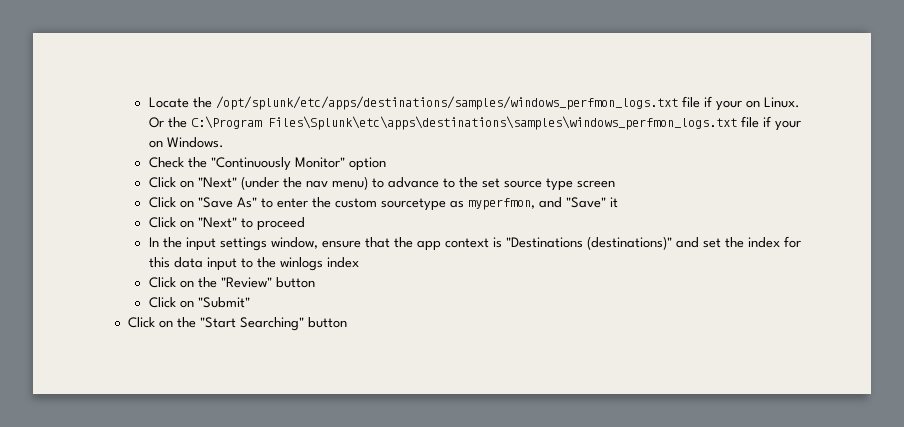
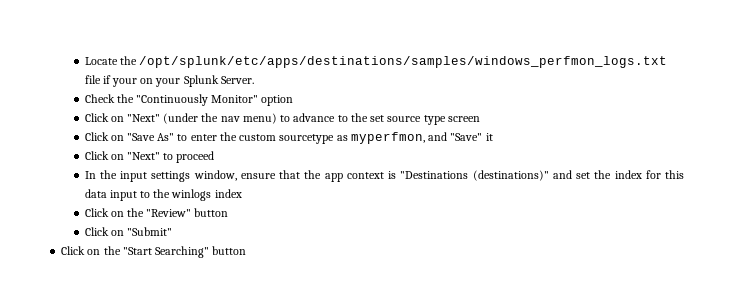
- Locate the /opt/splunk/etc/apps/destinations/samples/windows_perfmon_logs.txt file if your on Linux. Or the C:\Program Files\Splunk\etc\apps\destinations\samples\windows_perfmon_logs.txt file if your on Windows.
+ Locate the /opt/splunk/etc/apps/destinations/samples/windows_perfmon_logs.txt file if your on your Splunk Server.

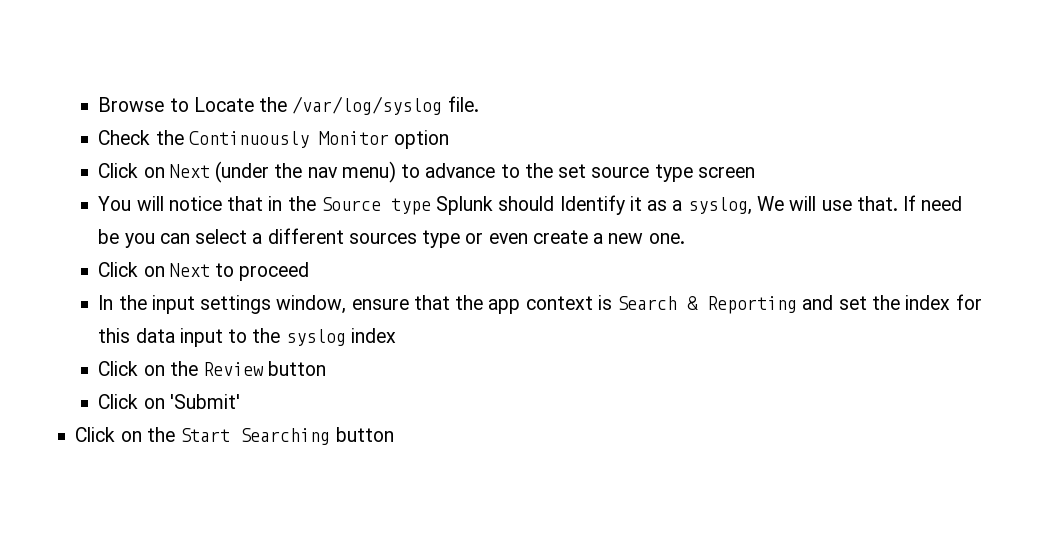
- Locate the /opt/splunk/etc/apps/destinations/samples/windows_perfmon_logs.txt file if your on your Splunk Server.
+ Browse to Locate the /var/log/syslog file.
- Check the "Continuously Monitor" option
+ Check the Continuously Monitor option
- Click on "Next" (under the nav menu) to advance to the set source type screen
+ Click on Next (under the nav menu) to advance to the set source type screen
- Click on "Save As" to enter the custom sourcetype as myperfmon, and "Save" it
- Click on "Next" to proceed
+ You will notice that in the Source type Splunk should Identify it as a syslog, We will use that. If need be you can select a different sources type or even create a new one.
+ Click on Next to proceed
- In the input settings window, ensure that the app context is "Destinations (destinations)" and set the index for this data input to the winlogs index
+ In the input settings window, ensure that the app context is Search & Reporting and set the index for this data input to the syslog index
- Click on the "Review" button
+ Click on the Review button
- Click on "Submit"
- Click on the "Start Searching" button
+ Click on 'Submit'
+ Click on the Start Searching button

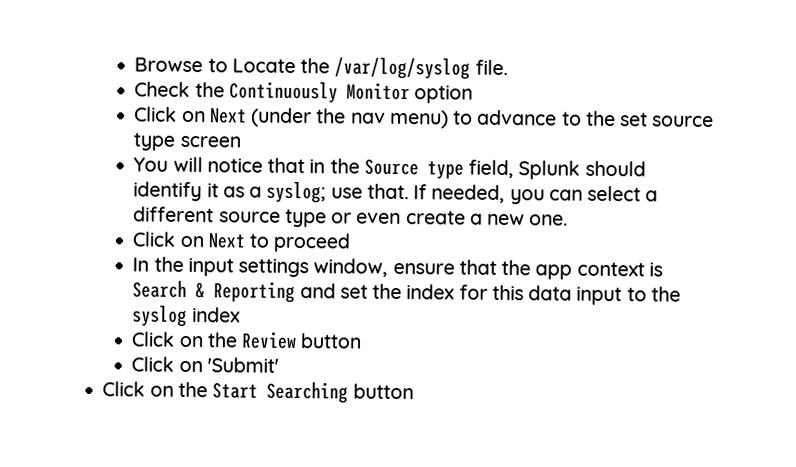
- You will notice that in the Source type Splunk should Identify it as a syslog, We will use that.
+ You will notice that in the Source type field, Splunk should identify it as a syslog; use that.
- If need be you can select a different sources type or even create a new one.
+ If needed, you can select a different source type or even create a new one.

